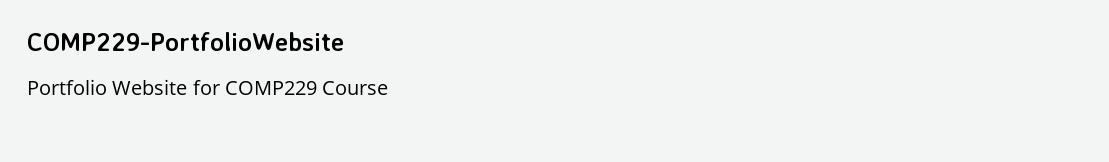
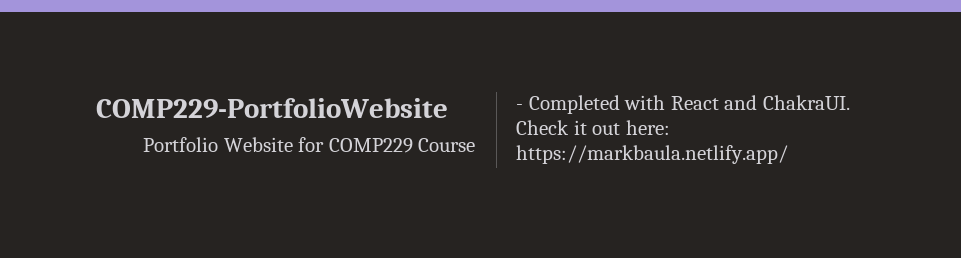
- Portfolio Website for COMP229 Course
+ Portfolio Website for COMP229 Course - Completed with React and ChakraUI. Check it out here: https://markbaula.netlify.app/

